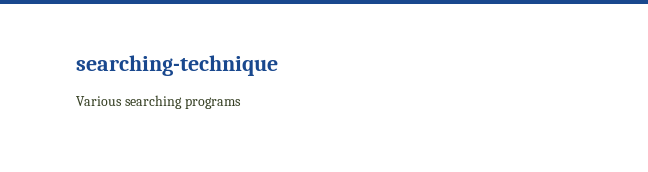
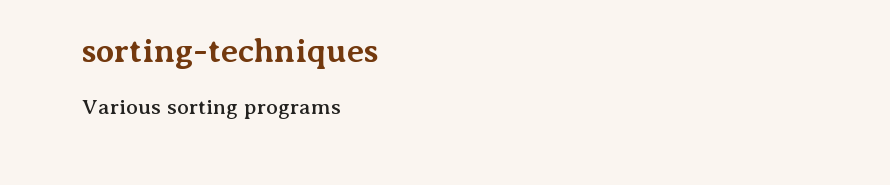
- searching-technique
+ sorting-techniques
- Various searching programs
+ Various sorting programs

